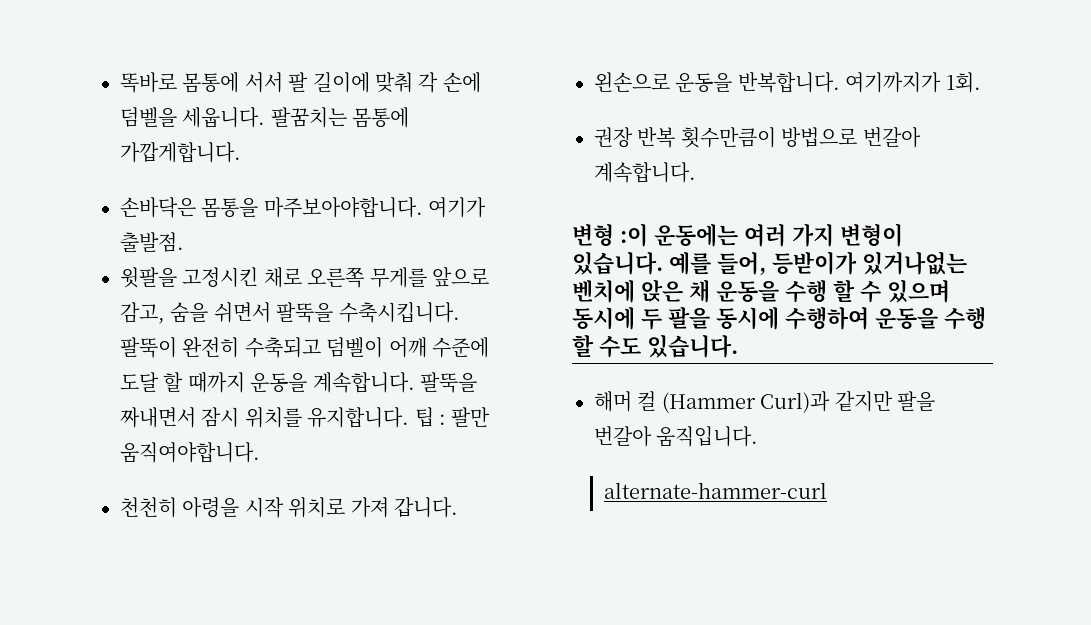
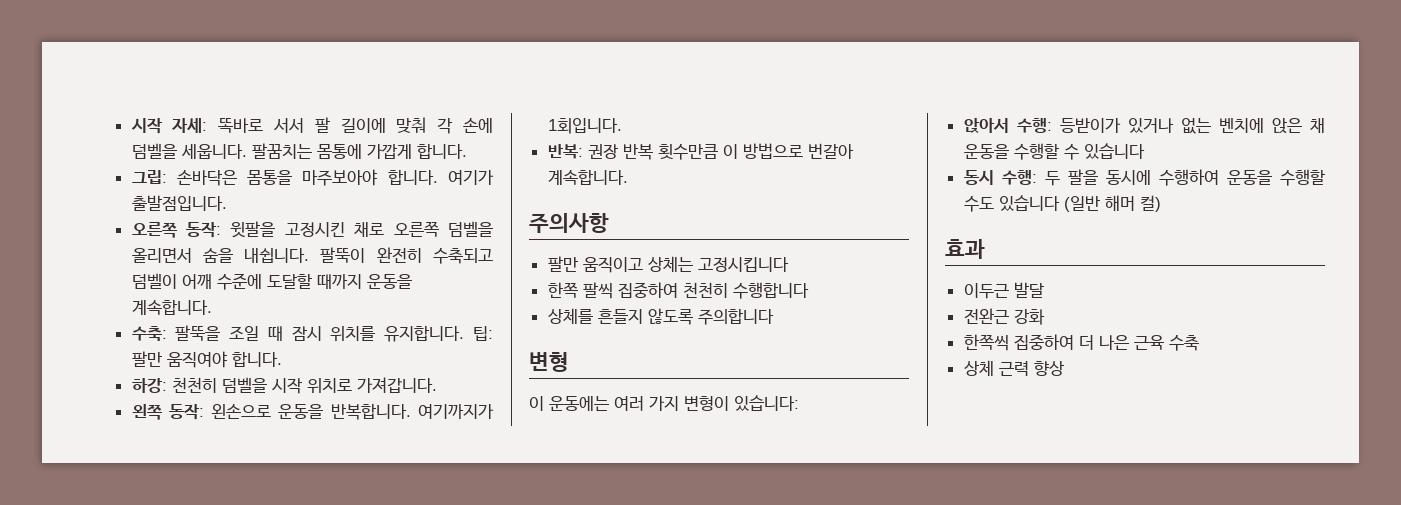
- 똑바로 몸통에 서서 팔 길이에 맞춰 각 손에 덤벨을 세웁니다.
+ 시작 자세: 똑바로 서서 팔 길이에 맞춰 각 손에 덤벨을 세웁니다.
- 팔꿈치는 몸통에 가깝게합니다.
- 손바닥은 몸통을 마주보아야합니다. 여기가 출발점.
- 윗팔을 고정시킨 채로 오른쪽 무게를 앞으로 감고, 숨을 쉬면서 팔뚝을 수축시킵니다.
+ 팔꿈치는 몸통에 가깝게 합니다.
+ 그립: 손바닥은 몸통을 마주보아야 합니다. 여기가 출발점입니다.
+ 오른쪽 동작: 윗팔을 고정시킨 채로 오른쪽 덤벨을 올리면서 숨을 내쉽니다.
- 팔뚝이 완전히 수축되고 덤벨이 어깨 수준에 도달 할 때까지 운동을 계속합니다. 팔뚝을 짜내면서 잠시 위치를 유지합니다. 팁 : 팔만 움직여야합니다.
- 천천히 아령을 시작 위치로 가져 갑니다.
- 왼손으로 운동을 반복합니다. 여기까지가 1회.
- 권장 반복 횟수만큼이 방법으로 번갈아 계속합니다.
+ 팔뚝이 완전히 수축되고 덤벨이 어깨 수준에 도달할 때까지 운동을 계속합니다.
+ 수축: 팔뚝을 조일 때 잠시 위치를 유지합니다. 팁: 팔만 움직여야 합니다.
+ 하강: 천천히 덤벨을 시작 위치로 가져갑니다.
+ 왼쪽 동작: 왼손으로 운동을 반복합니다. 여기까지가 1회입니다.
+ 반복: 권장 반복 횟수만큼 이 방법으로 번갈아 계속합니다.
+ 주의사항
+ 팔만 움직이고 상체는 고정시킵니다
+ 한쪽 팔씩 집중하여 천천히 수행합니다
+ 상체를 흔들지 않도록 주의합니다
- 변형 :이 운동에는 여러 가지 변형이 있습니다. 예를 들어, 등받이가 있거나없는 벤치에 앉은 채 운동을 수행 할 수 있으며 동시에 두 팔을 동시에 수행하여 운동을 수행 할 수도 있습니다.
- 해머 컬 (Hammer Curl)과 같지만 팔을 번갈아 움직입니다.
- alternate-hammer-curl
+ 변형
+ 이 운동에는 여러 가지 변형이 있습니다:
+ 앉아서 수행: 등받이가 있거나 없는 벤치에 앉은 채 운동을 수행할 수 있습니다
+ 동시 수행: 두 팔을 동시에 수행하여 운동을 수행할 수도 있습니다 (일반 해머 컬)
+ 효과
+ 이두근 발달
+ 전완근 강화
+ 한쪽씩 집중하여 더 나은 근육 수축
+ 상체 근력 향상

